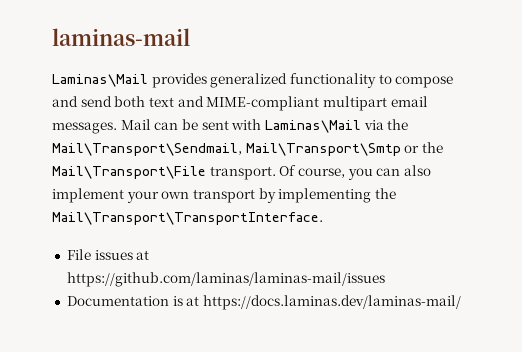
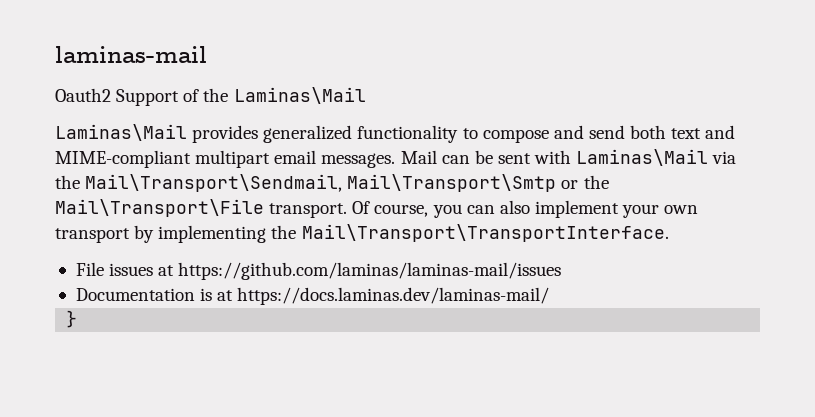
+ Oauth2 Support of the Laminas\Mail
+ }

